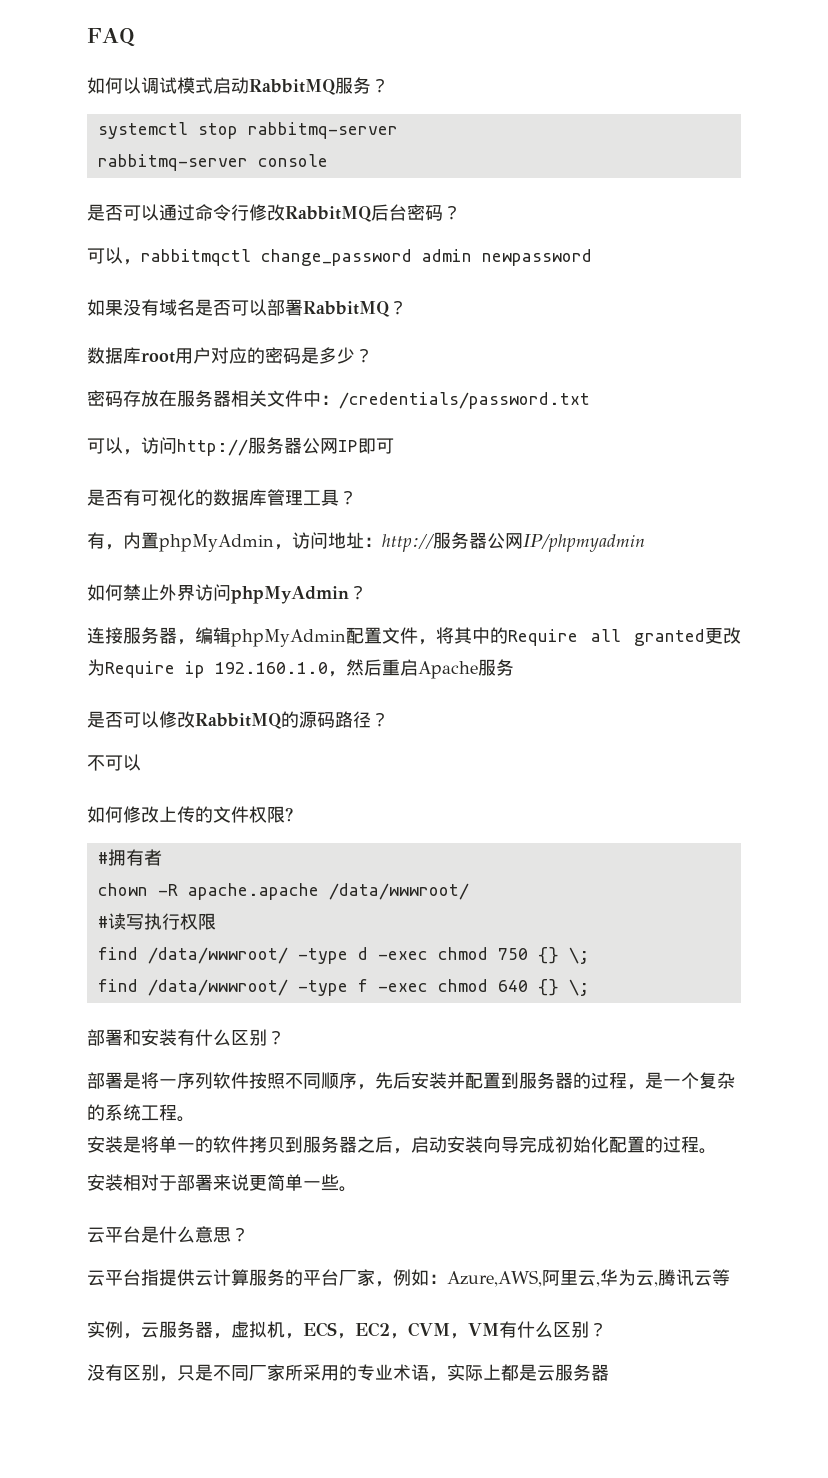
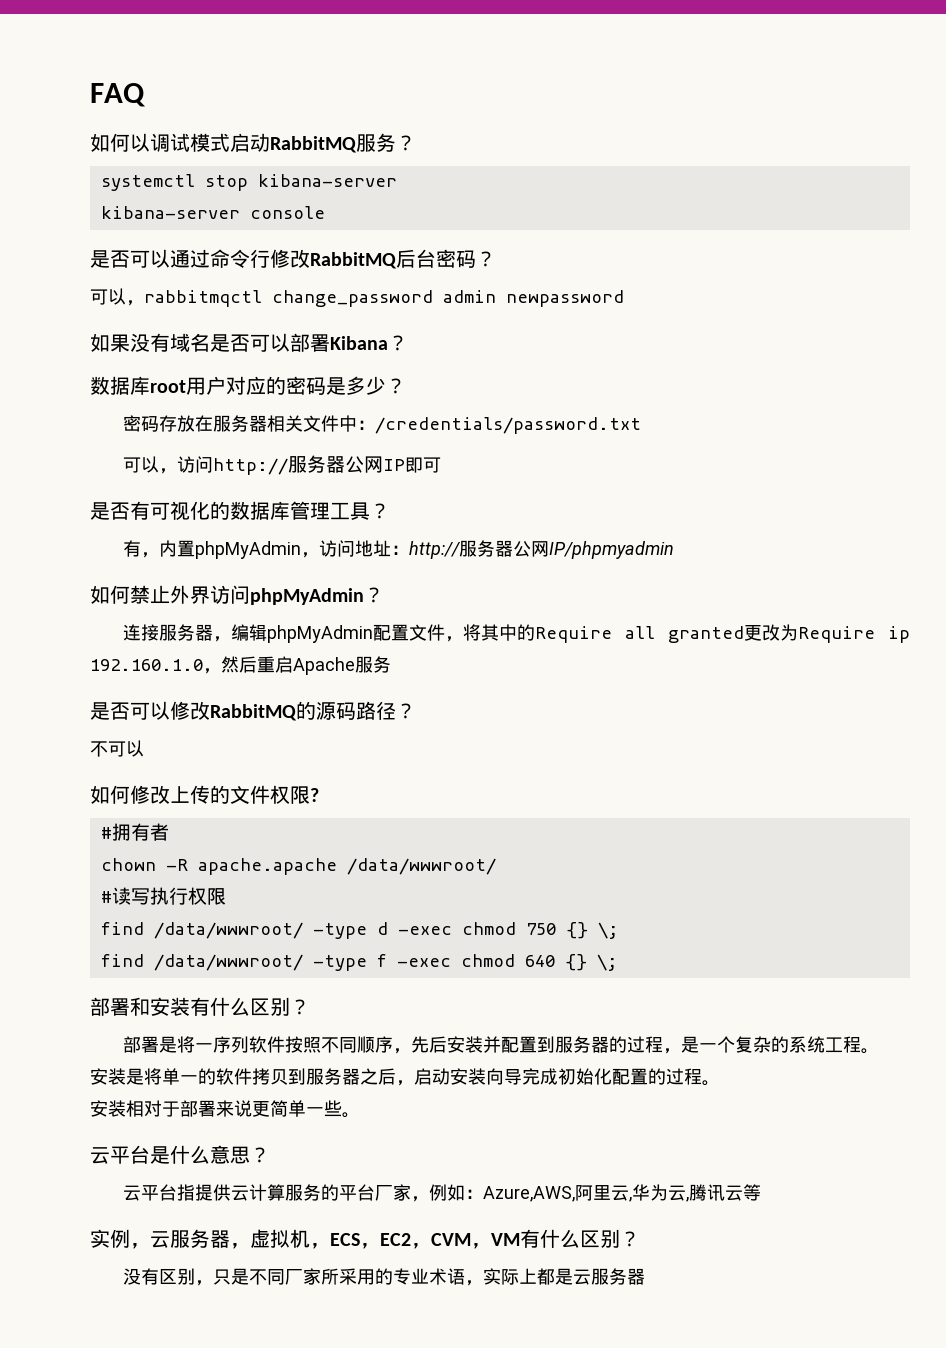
- systemctl stop rabbitmq-server
- rabbitmq-server console
+ systemctl stop kibana-server
+ kibana-server console
- 如果没有域名是否可以部署RabbitMQ？
+ 如果没有域名是否可以部署Kibana？

